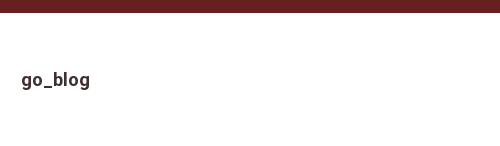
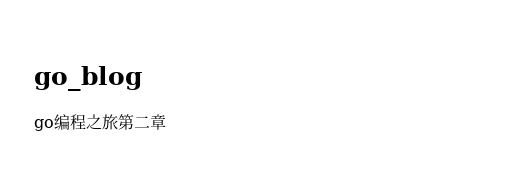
+ go编程之旅第二章

